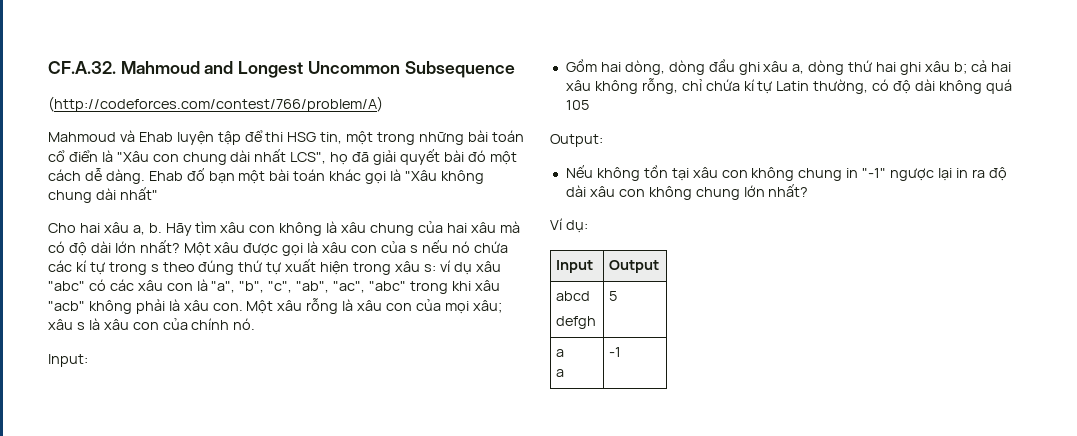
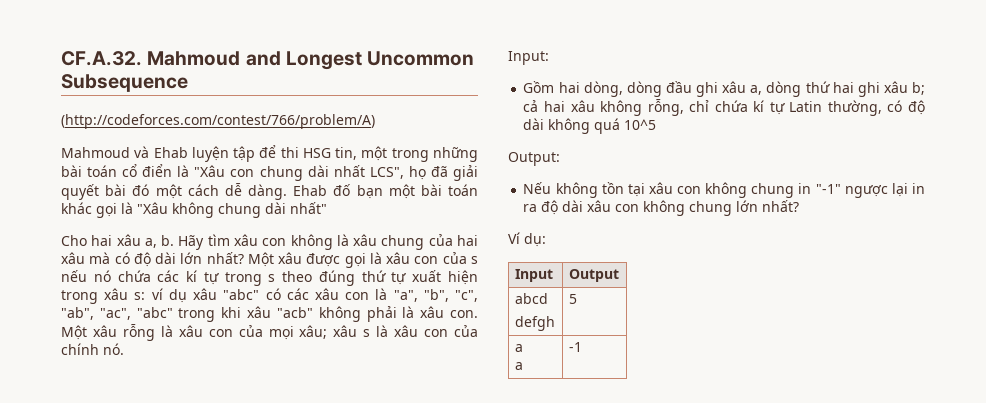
- Gồm hai dòng, dòng đầu ghi xâu a, dòng thứ hai ghi xâu b; cả hai xâu không rỗng, chỉ chứa kí tự Latin thường, có độ dài không quá 105
+ Gồm hai dòng, dòng đầu ghi xâu a, dòng thứ hai ghi xâu b; cả hai xâu không rỗng, chỉ chứa kí tự Latin thường, có độ dài không quá 10^5

